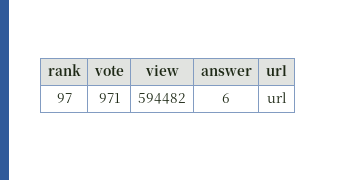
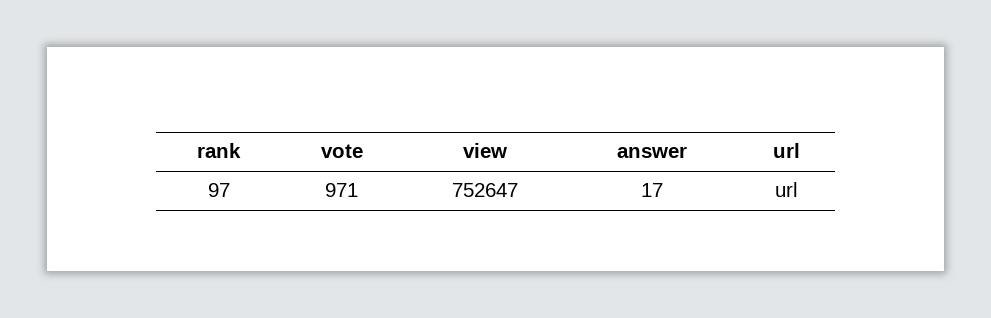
- 97 | 971 | 594482 | 6 | url
+ 97 | 971 | 752647 | 17 | url

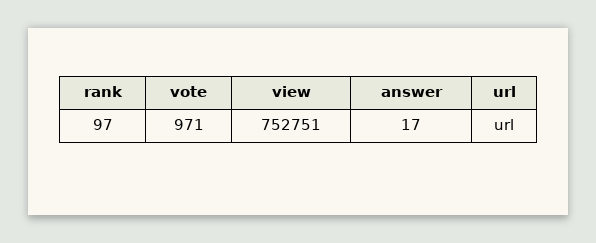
- 97 | 971 | 752647 | 17 | url
+ 97 | 971 | 752751 | 17 | url

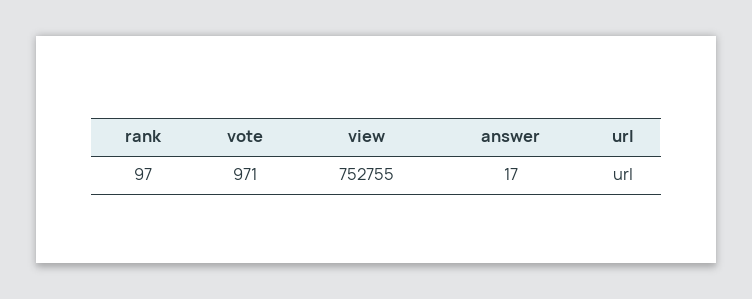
- 97 | 971 | 752751 | 17 | url
+ 97 | 971 | 752755 | 17 | url

